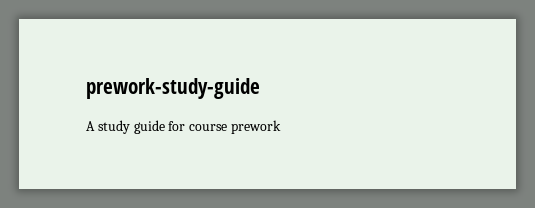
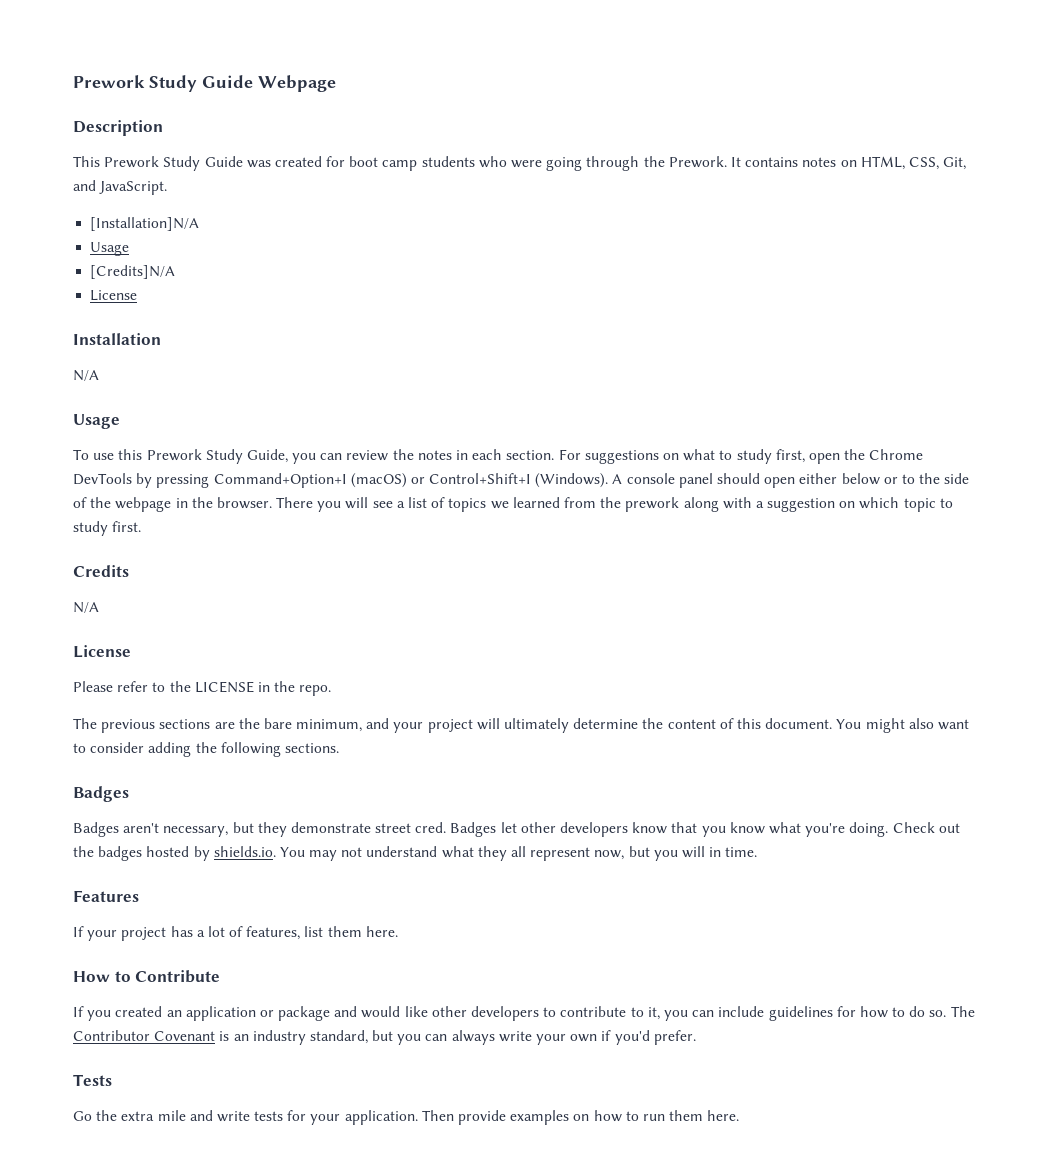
- prework-study-guide
- A study guide for course prework
+ Prework Study Guide Webpage
+ Description
+ This Prework Study Guide was created for boot camp students who were going through the Prework. It contains notes on HTML, CSS, Git, and JavaScript.
+ [Installation]N/A
+ Usage
+ [Credits]N/A
+ License
+ Installation
+ N/A
+ Usage
+ To use this Prework Study Guide, you can review the notes in each section. For suggestions on what to study first, open the Chrome DevTools by pressing Command+Option+I (macOS) or Control+Shift+I (Windows). A console panel should open either below or to the side of the webpage in the browser. There you will see a list of topics we learned from the prework along with a suggestion on which topic to study first.
+ Credits
+ N/A
+ License
+ Please refer to the LICENSE in the repo.
+ The previous sections are the bare minimum, and your project will ultimately determine the content of this document. You might also want to consider adding the following sections.
+ Badges
+ Badges aren't necessary, but they demonstrate street cred. Badges let other developers know that you know what you're doing. Check out the badges hosted by shields.io. You may not understand what they all represent now, but you will in time.
+ Features
+ If your project has a lot of features, list them here.
+ How to Contribute
+ If you created an application or package and would like other developers to contribute to it, you can include guidelines for how to do so. The Contributor Covenant is an industry standard, but you can always write your own if you'd prefer.
+ Tests
+ Go the extra mile and write tests for your application. Then provide examples on how to run them here.

